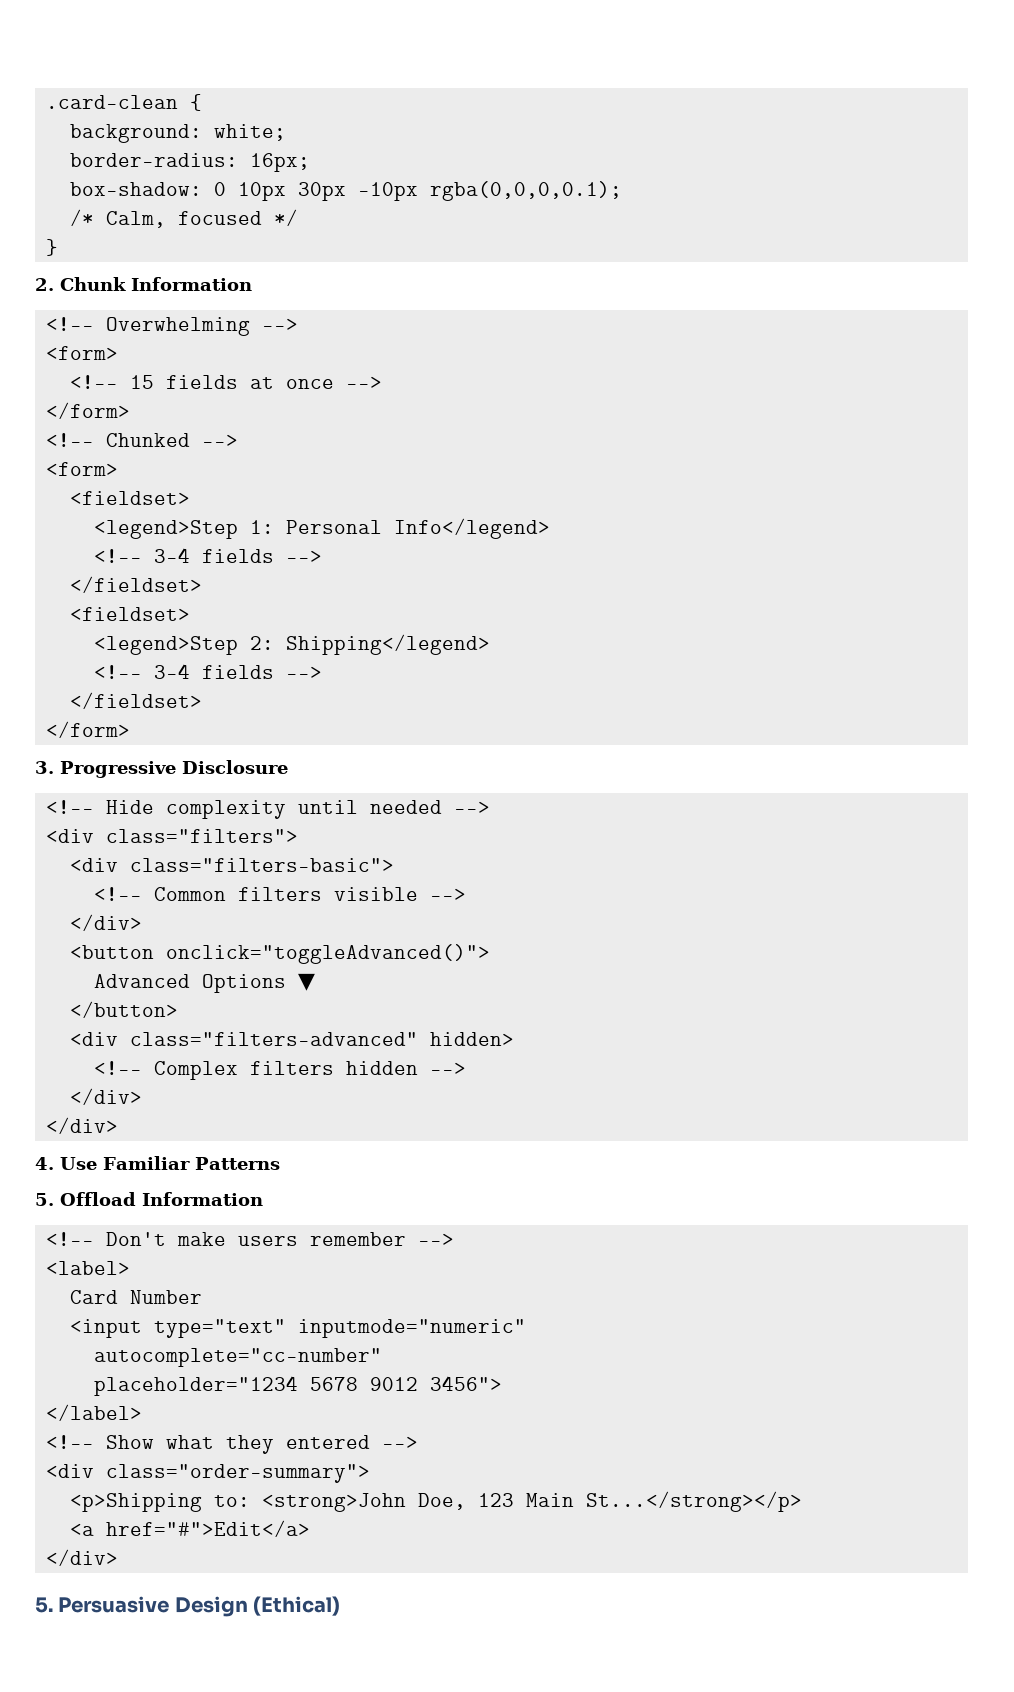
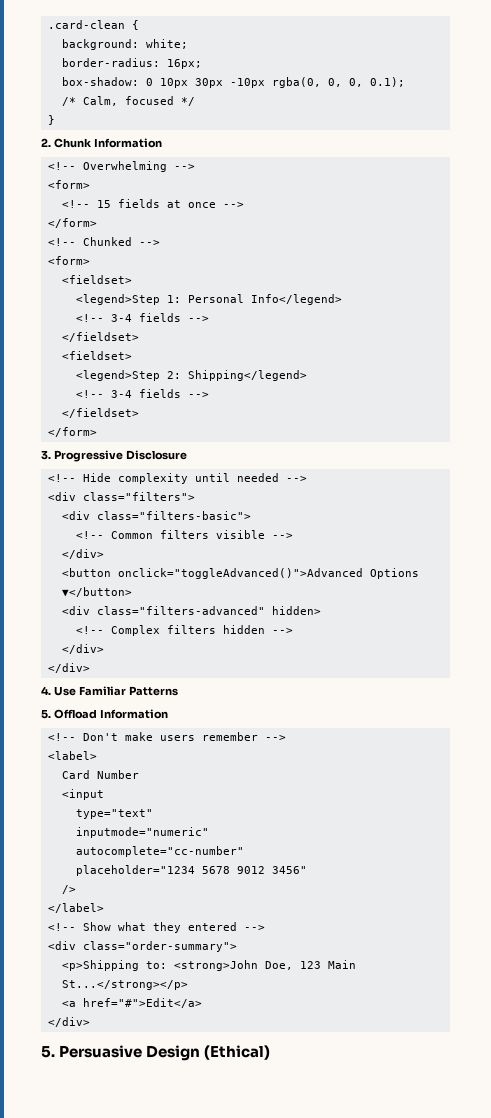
- box-shadow: 0 10px 30px -10px rgba(0,0,0,0.1);
+ box-shadow: 0 10px 30px -10px rgba(0, 0, 0, 0.1);
- <button onclick="toggleAdvanced()">
- Advanced Options ▼
- </button>
+ <button onclick="toggleAdvanced()">Advanced Options ▼</button>
- <input type="text" inputmode="numeric"
+ <input
+ type="text"
+ inputmode="numeric"
- placeholder="1234 5678 9012 3456">
+ placeholder="1234 5678 9012 3456"
+ />

